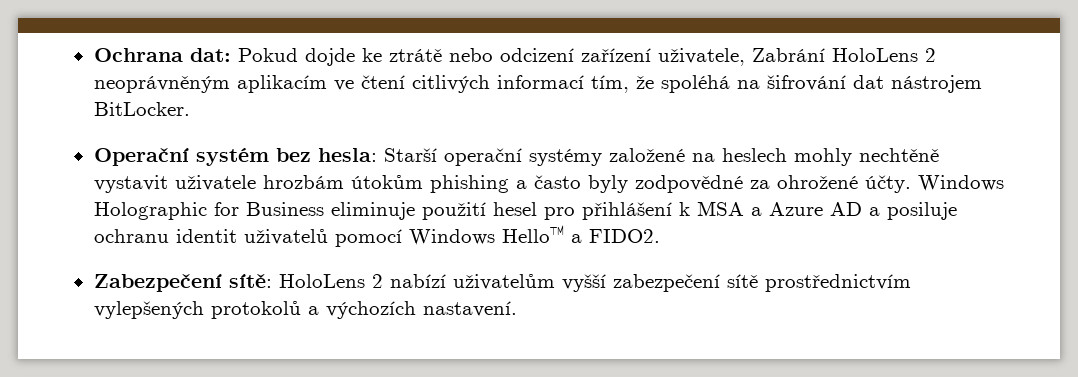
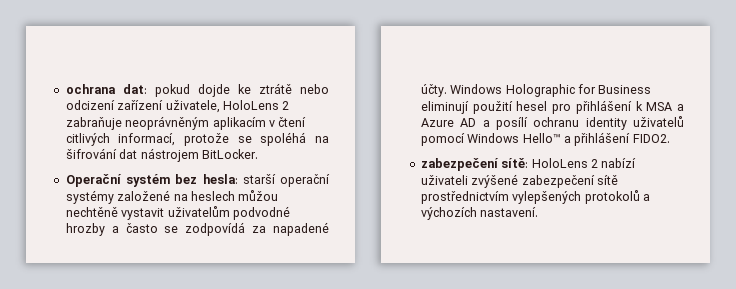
- Ochrana dat: Pokud dojde ke ztrátě nebo odcizení zařízení uživatele, Zabrání HoloLens 2 neoprávněným aplikacím ve čtení citlivých informací tím, že spoléhá na šifrování dat nástrojem BitLocker.
+ ochrana dat: pokud dojde ke ztrátě nebo odcizení zařízení uživatele, HoloLens 2 zabraňuje neoprávněným aplikacím v čtení citlivých informací, protože se spoléhá na šifrování dat nástrojem BitLocker.
- Operační systém bez hesla: Starší operační systémy založené na heslech mohly nechtěně vystavit uživatele hrozbám útokům phishing a často byly zodpovědné za ohrožené účty.
+ Operační systém bez hesla: starší operační systémy založené na heslech můžou nechtěně vystavit uživatelům podvodné hrozby a často se zodpovídá za napadené účty.
- Windows Holographic for Business eliminuje použití hesel pro přihlášení k MSA a Azure AD a posiluje ochranu identit uživatelů pomocí Windows Hello™ a FIDO2.
+ Windows Holographic for Business eliminují použití hesel pro přihlášení k MSA a Azure AD a posílí ochranu identity uživatelů pomocí Windows Hello™ a přihlášení FIDO2.
- Zabezpečení sítě: HoloLens 2 nabízí uživatelům vyšší zabezpečení sítě prostřednictvím vylepšených protokolů a výchozích nastavení.
+ zabezpečení sítě: HoloLens 2 nabízí uživateli zvýšené zabezpečení sítě prostřednictvím vylepšených protokolů a výchozích nastavení.

